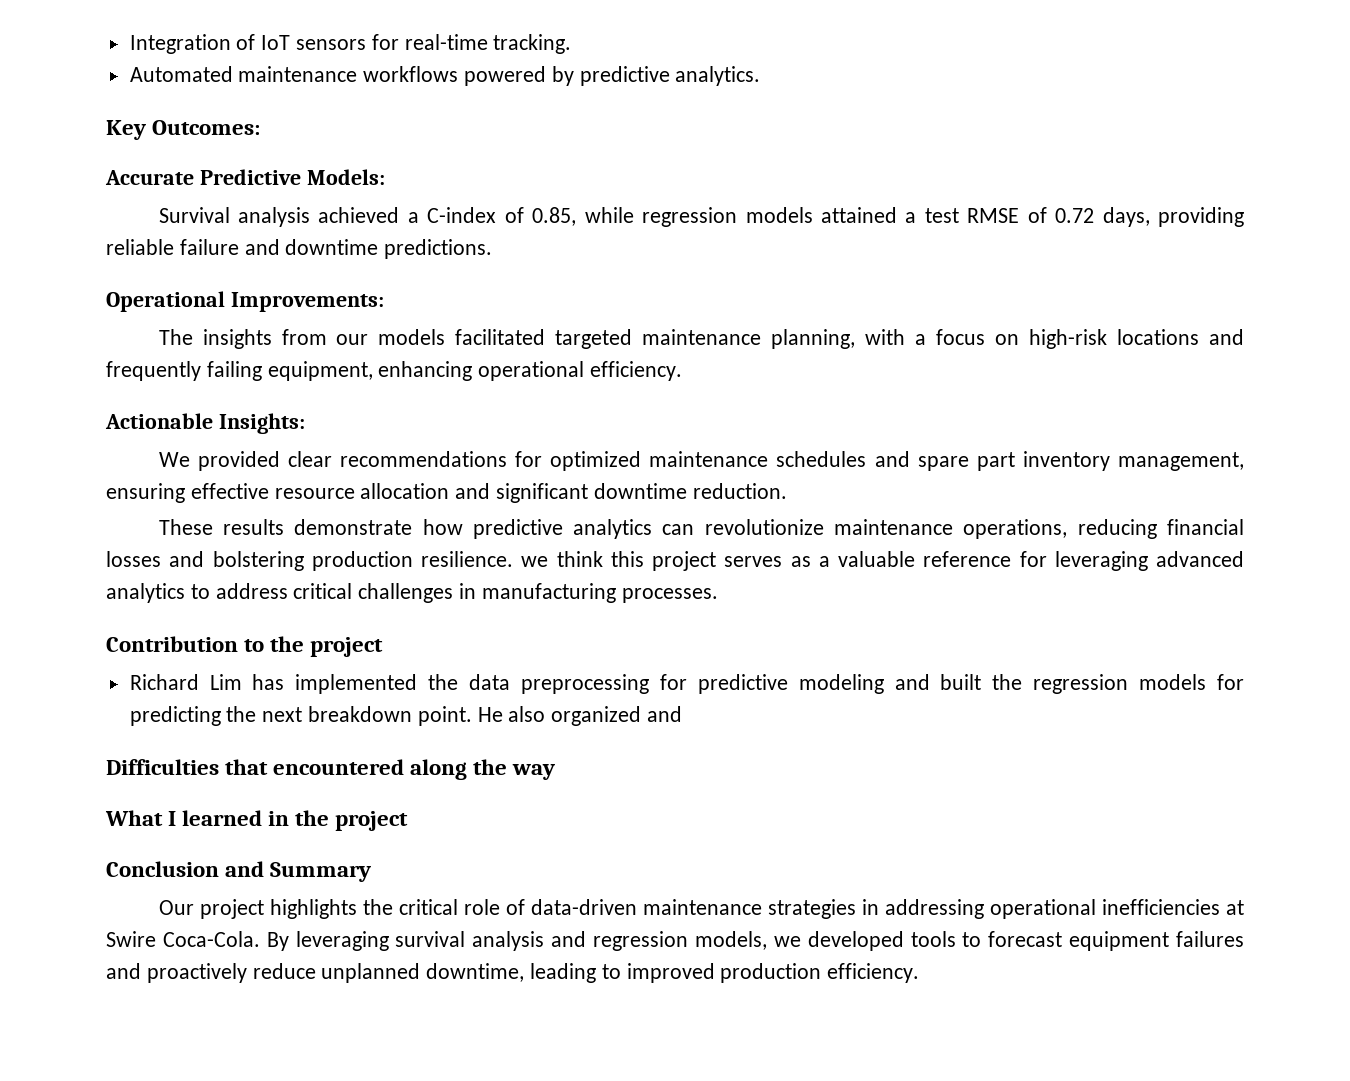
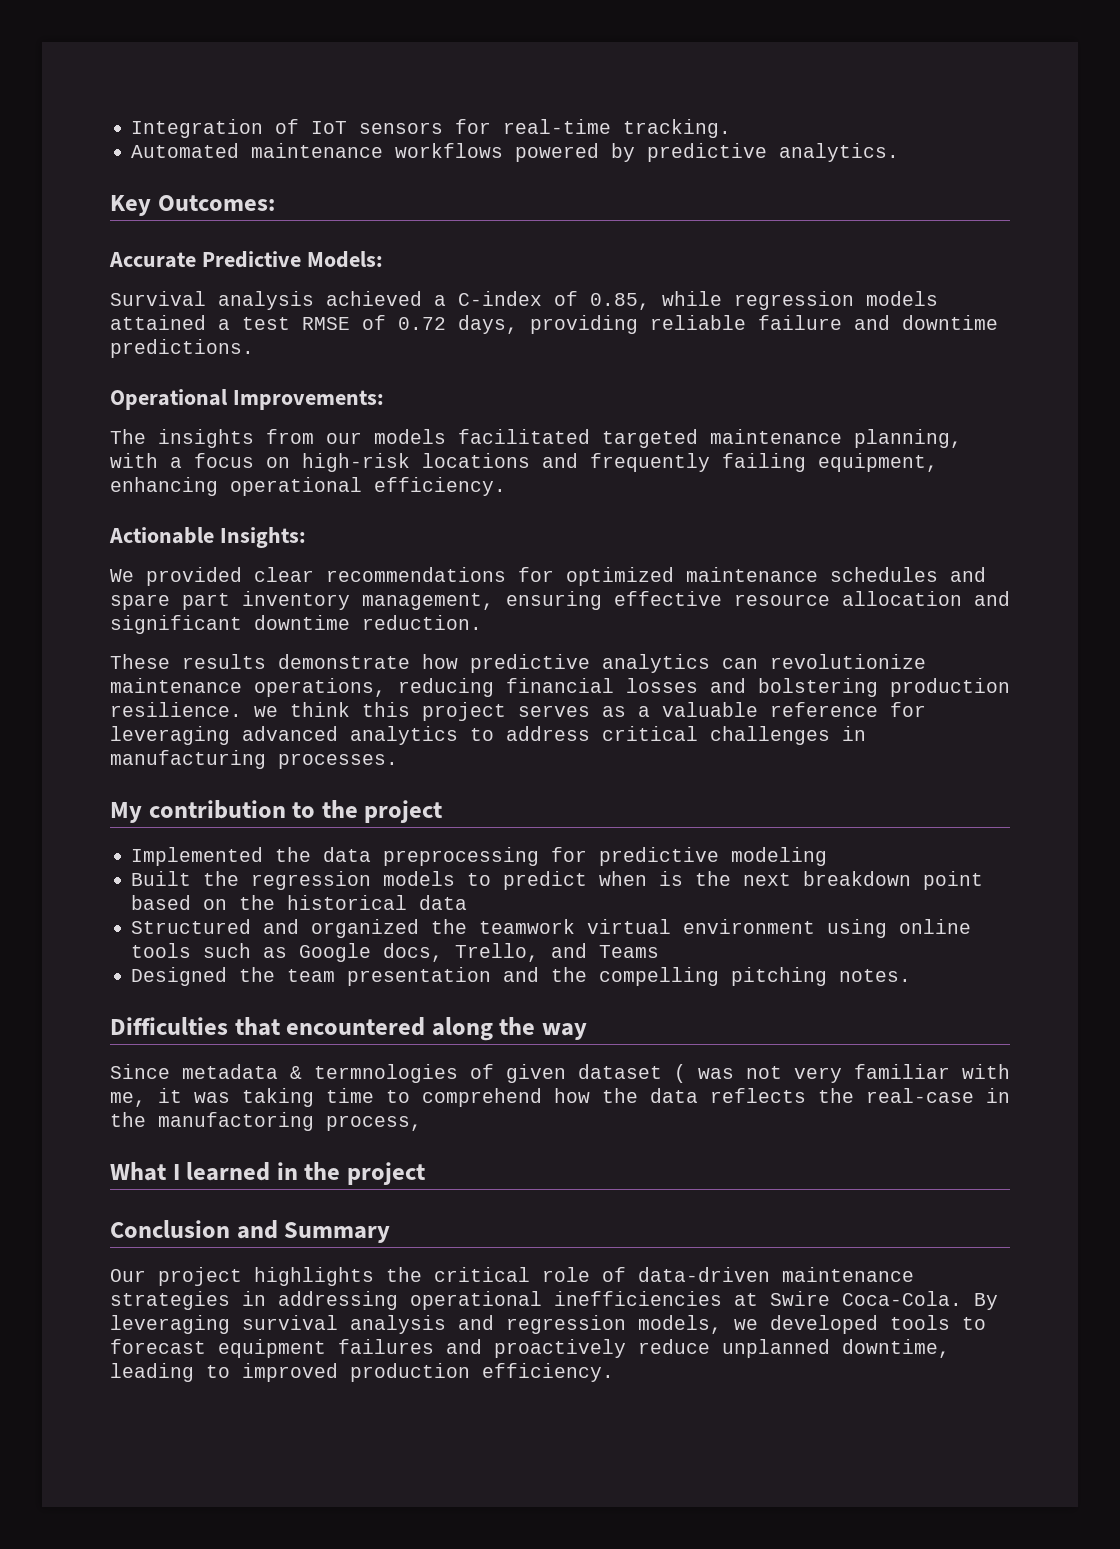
- Contribution to the project
+ My contribution to the project
- Richard Lim has implemented the data preprocessing for predictive modeling and built the regression models for predicting the next breakdown point. He also organized and
+ Implemented the data preprocessing for predictive modeling
+ Built the regression models to predict when is the next breakdown point based on the historical data
+ Structured and organized the teamwork virtual environment using online tools such as Google docs, Trello, and Teams
+ Designed the team presentation and the compelling pitching notes.
+ Since metadata & termnologies of given dataset ( was not very familiar with me, it was taking time to comprehend how the data reflects the real-case in the manufactoring process,

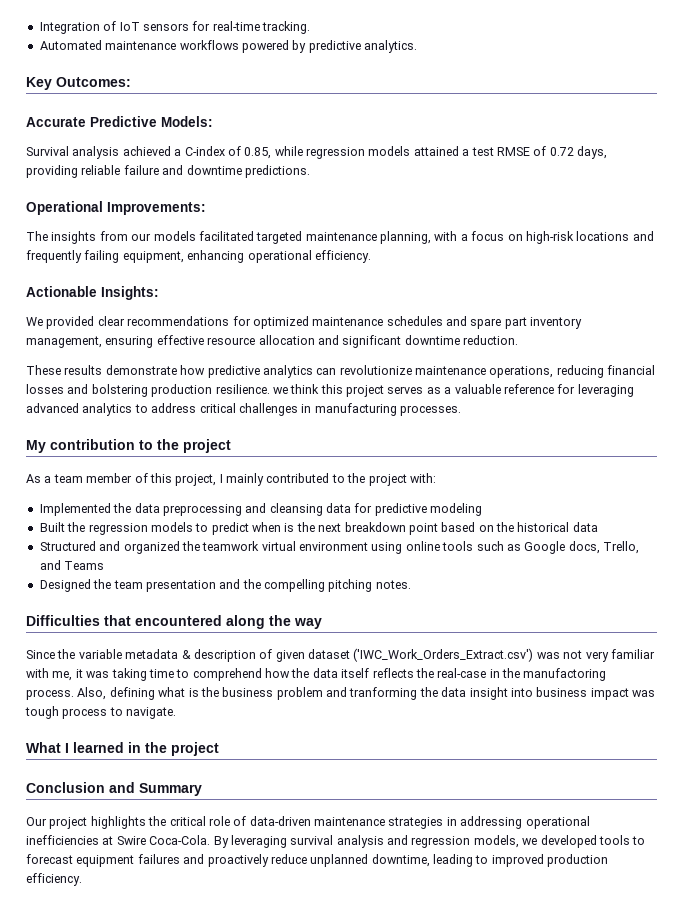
+ As a team member of this project, I mainly contributed to the project with:
- Implemented the data preprocessing for predictive modeling
+ Implemented the data preprocessing and cleansing data for predictive modeling
- Since metadata & termnologies of given dataset ( was not very familiar with me, it was taking time to comprehend how the data reflects the real-case in the manufactoring process,
+ Since the variable metadata & description of given dataset ('IWC_Work_Orders_Extract.csv') was not very familiar with me, it was taking time to comprehend how the data itself reflects the real-case in the manufactoring process. Also, defining what is the business problem and tranforming the data insight into business impact was tough process to navigate.

